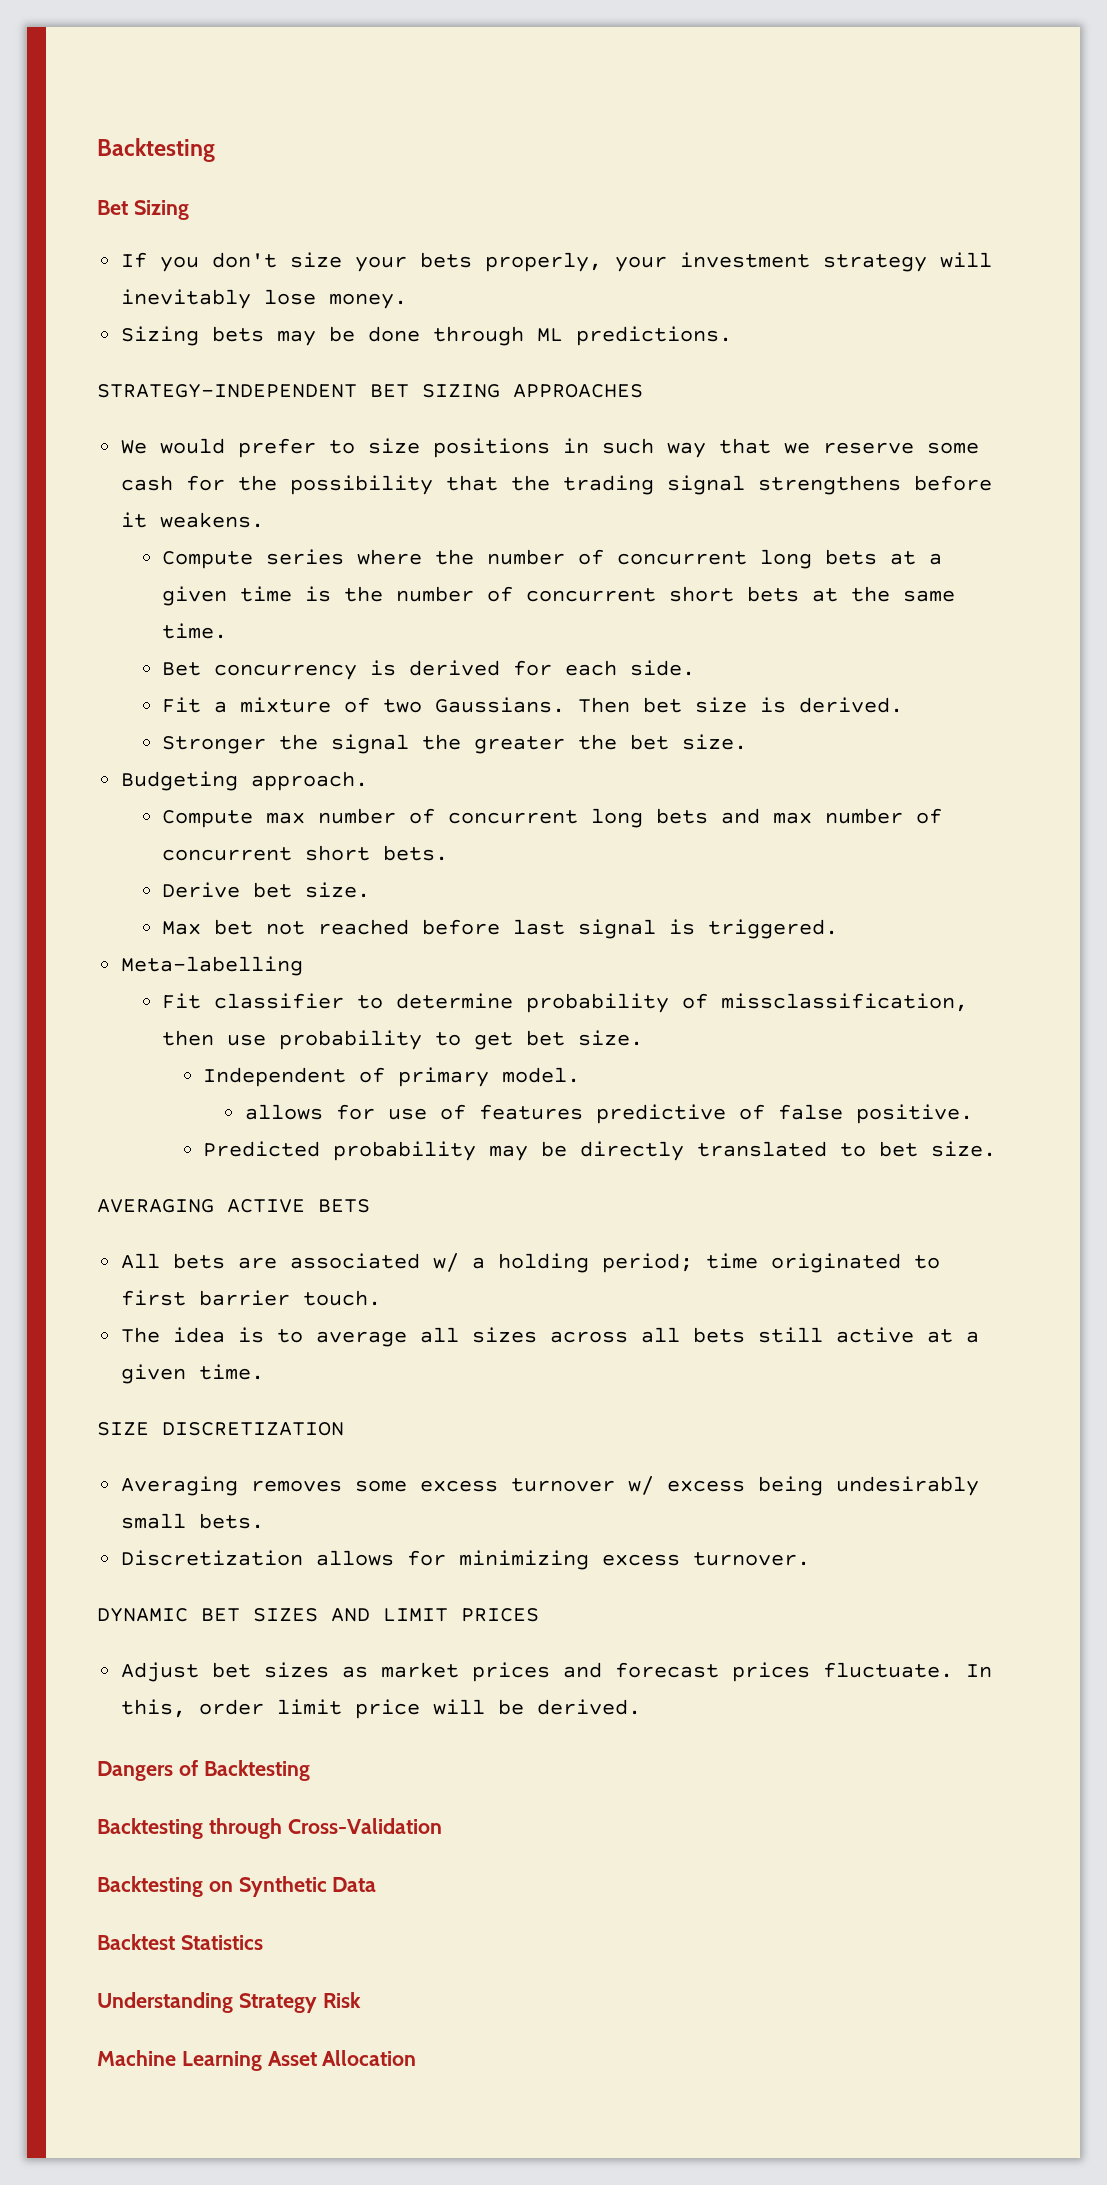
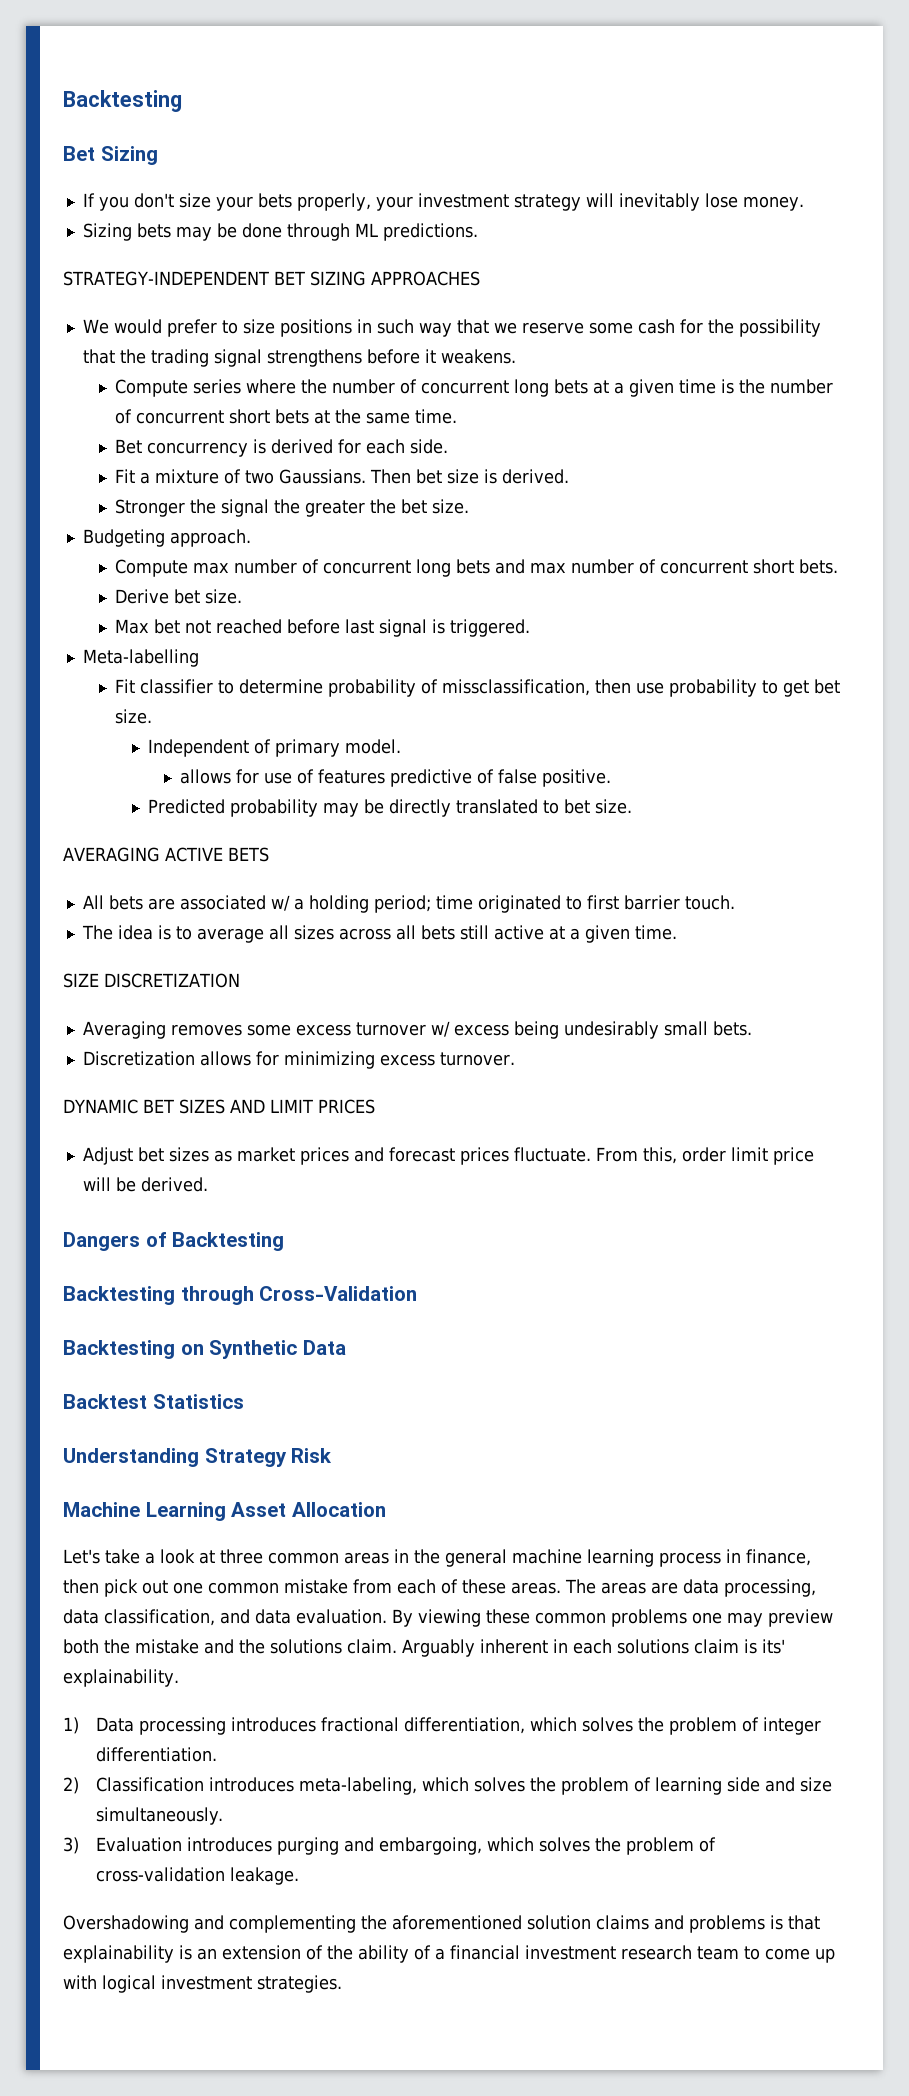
- In this, order limit price will be derived.
+ From this, order limit price will be derived.
+ Let's take a look at three common areas in the general machine learning process in finance, then pick out one common mistake from each of these areas. The areas are data processing, data classification, and data evaluation. By viewing these common problems one may preview both the mistake and the solutions claim. Arguably inherent in each solutions claim is its' explainability.
+ 1) Data processing introduces fractional differentiation, which solves the problem of integer differentiation.
+ 2) Classification introduces meta-labeling, which solves the problem of learning side and size simultaneously.
+ 3) Evaluation introduces purging and embargoing, which solves the problem of cross-validation leakage.
+ Overshadowing and complementing the aforementioned solution claims and problems is that explainability is an extension of the ability of a financial investment research team to come up with logical investment strategies.

